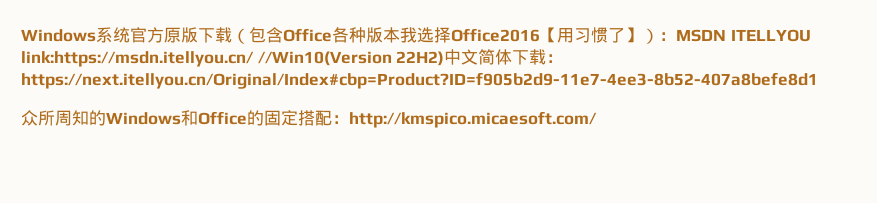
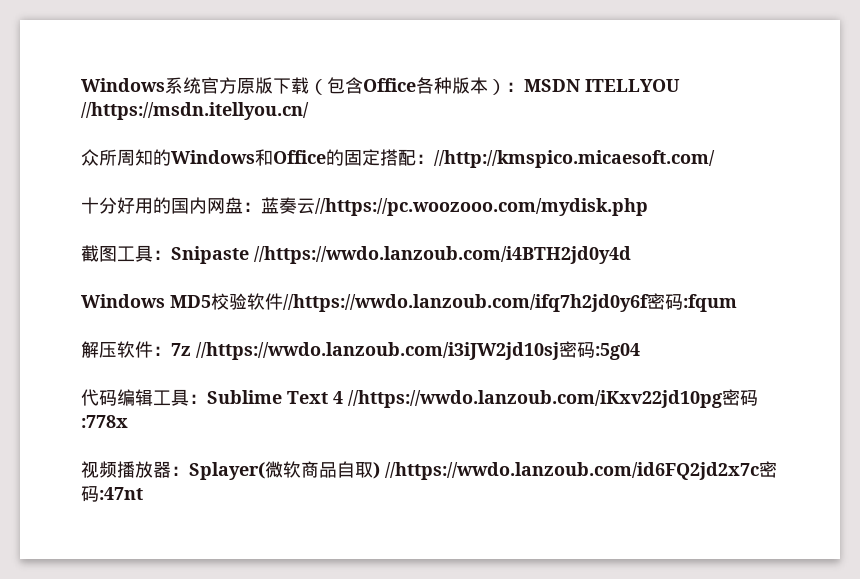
- Windows系统官方原版下载（包含Office各种版本我选择Office2016【用习惯了】）：MSDN ITELLYOU link:https://msdn.itellyou.cn/ //Win10(Version 22H2)中文简体下载：https://next.itellyou.cn/Original/Index#cbp=Product?ID=f905b2d9-11e7-4ee3-8b52-407a8befe8d1
+ Windows系统官方原版下载（包含Office各种版本）：MSDN ITELLYOU //https://msdn.itellyou.cn/
- 众所周知的Windows和Office的固定搭配：http://kmspico.micaesoft.com/
+ 众所周知的Windows和Office的固定搭配：//http://kmspico.micaesoft.com/
+ 十分好用的国内网盘：蓝奏云//https://pc.woozooo.com/mydisk.php
+ 截图工具：Snipaste //https://wwdo.lanzoub.com/i4BTH2jd0y4d
+ Windows MD5校验软件//https://wwdo.lanzoub.com/ifq7h2jd0y6f密码:fqum
+ 解压软件：7z //https://wwdo.lanzoub.com/i3iJW2jd10sj密码:5g04
+ 代码编辑工具：Sublime Text 4 //https://wwdo.lanzoub.com/iKxv22jd10pg密码:778x
+ 视频播放器：Splayer(微软商品自取) //https://wwdo.lanzoub.com/id6FQ2jd2x7c密码:47nt

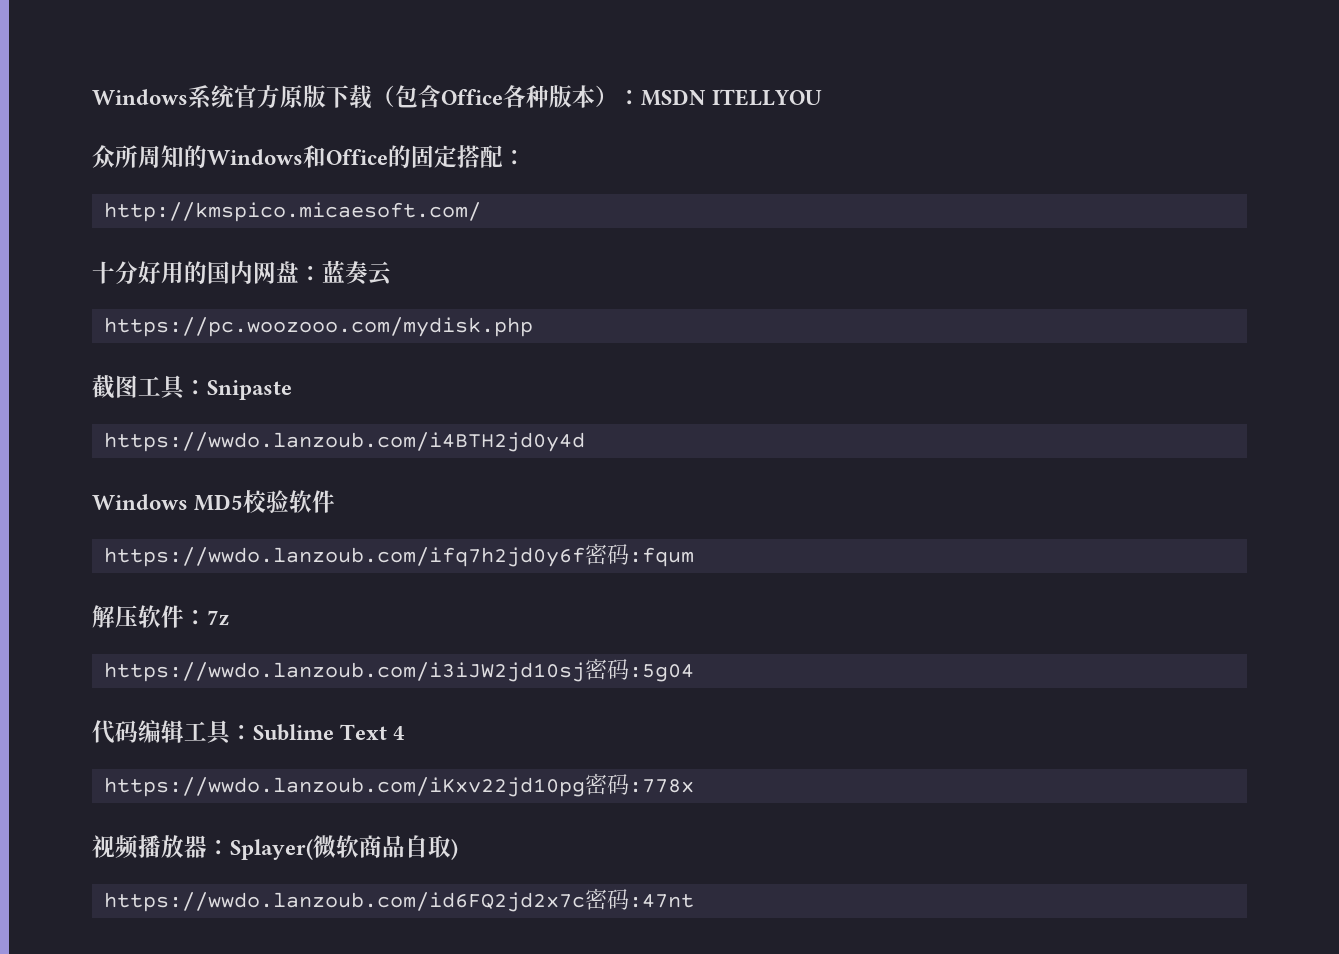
- Windows系统官方原版下载（包含Office各种版本）：MSDN ITELLYOU //https://msdn.itellyou.cn/
+ Windows系统官方原版下载（包含Office各种版本）：MSDN ITELLYOU
- 众所周知的Windows和Office的固定搭配：//http://kmspico.micaesoft.com/
+ 众所周知的Windows和Office的固定搭配：
+ http://kmspico.micaesoft.com/
- 十分好用的国内网盘：蓝奏云//https://pc.woozooo.com/mydisk.php
+ 十分好用的国内网盘：蓝奏云
+ https://pc.woozooo.com/mydisk.php
- 截图工具：Snipaste //https://wwdo.lanzoub.com/i4BTH2jd0y4d
+ 截图工具：Snipaste
+ https://wwdo.lanzoub.com/i4BTH2jd0y4d
- Windows MD5校验软件//https://wwdo.lanzoub.com/ifq7h2jd0y6f密码:fqum
+ Windows MD5校验软件
+ https://wwdo.lanzoub.com/ifq7h2jd0y6f密码:fqum
- 解压软件：7z //https://wwdo.lanzoub.com/i3iJW2jd10sj密码:5g04
+ 解压软件：7z
+ https://wwdo.lanzoub.com/i3iJW2jd10sj密码:5g04
- 代码编辑工具：Sublime Text 4 //https://wwdo.lanzoub.com/iKxv22jd10pg密码:778x
+ 代码编辑工具：Sublime Text 4
+ https://wwdo.lanzoub.com/iKxv22jd10pg密码:778x
- 视频播放器：Splayer(微软商品自取) //https://wwdo.lanzoub.com/id6FQ2jd2x7c密码:47nt
+ 视频播放器：Splayer(微软商品自取)
+ https://wwdo.lanzoub.com/id6FQ2jd2x7c密码:47nt

